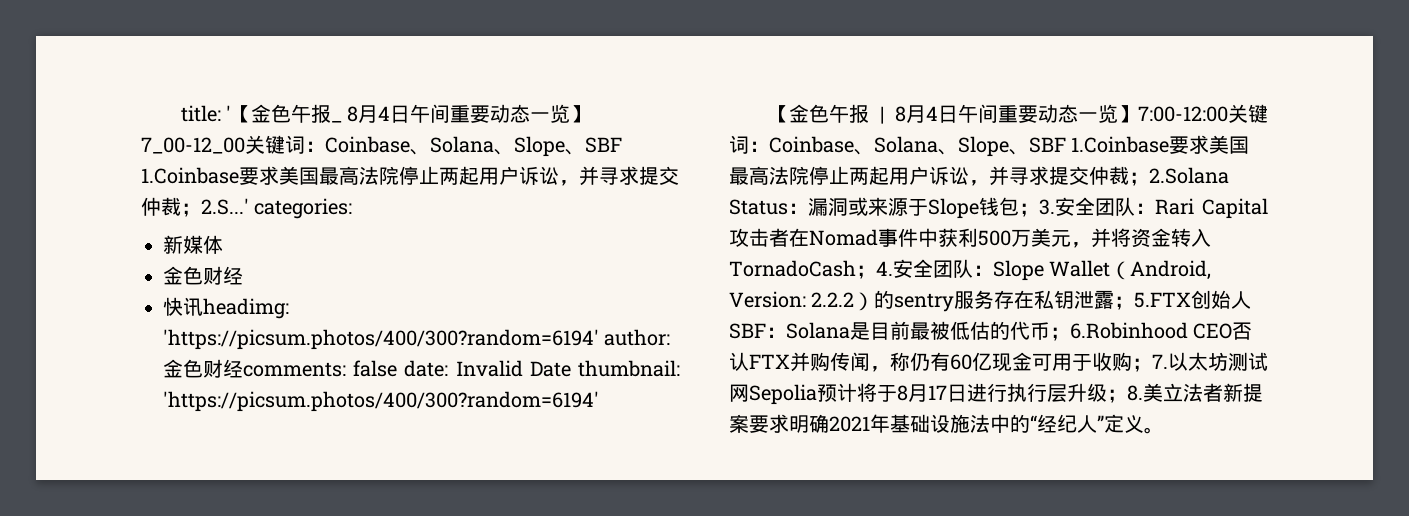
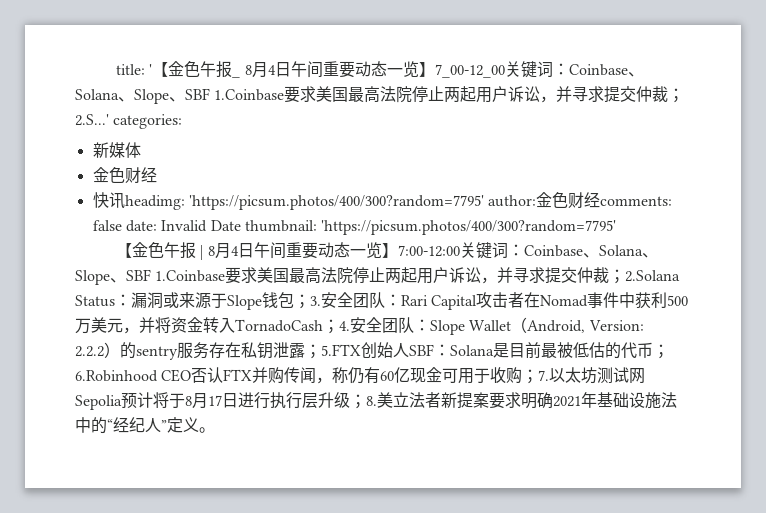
- 快讯headimg: 'https://picsum.photos/400/300?random=6194' author:金色财经comments: false date: Invalid Date thumbnail: 'https://picsum.photos/400/300?random=6194'
+ 快讯headimg: 'https://picsum.photos/400/300?random=7795' author:金色财经comments: false date: Invalid Date thumbnail: 'https://picsum.photos/400/300?random=7795'

